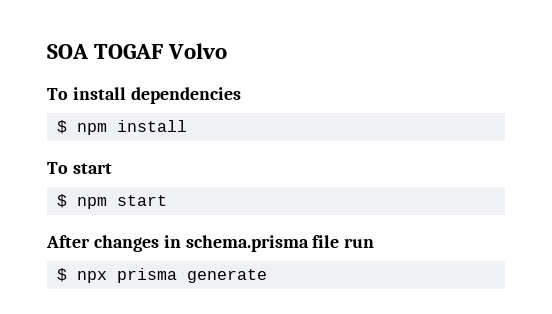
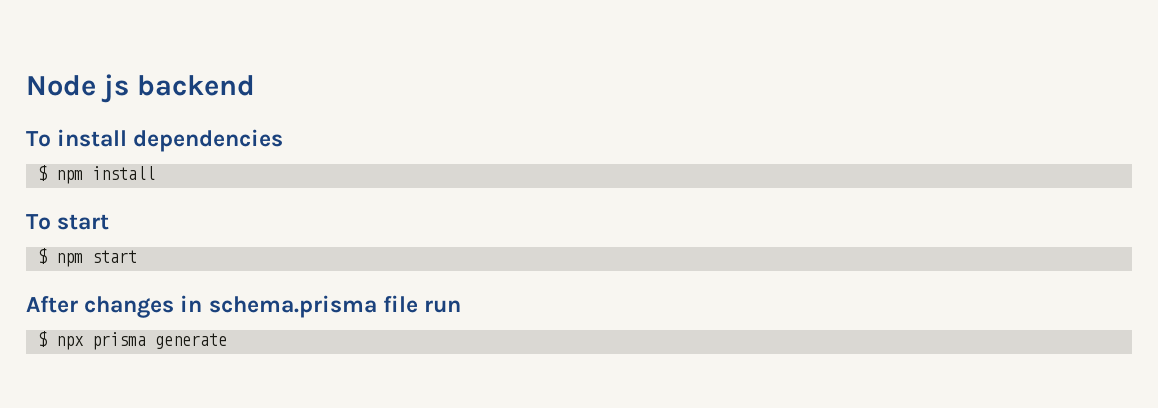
- SOA TOGAF Volvo
+ Node js backend

